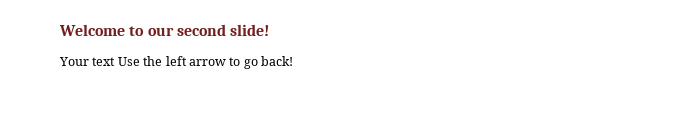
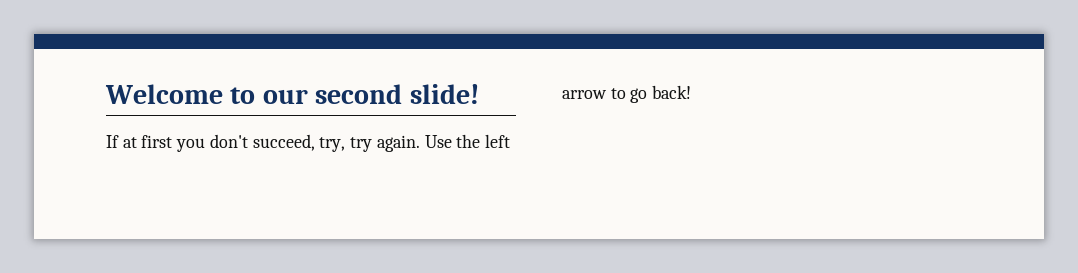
- Your text Use the left arrow to go back!
+ If at first you don't succeed, try, try again. Use the left arrow to go back!

